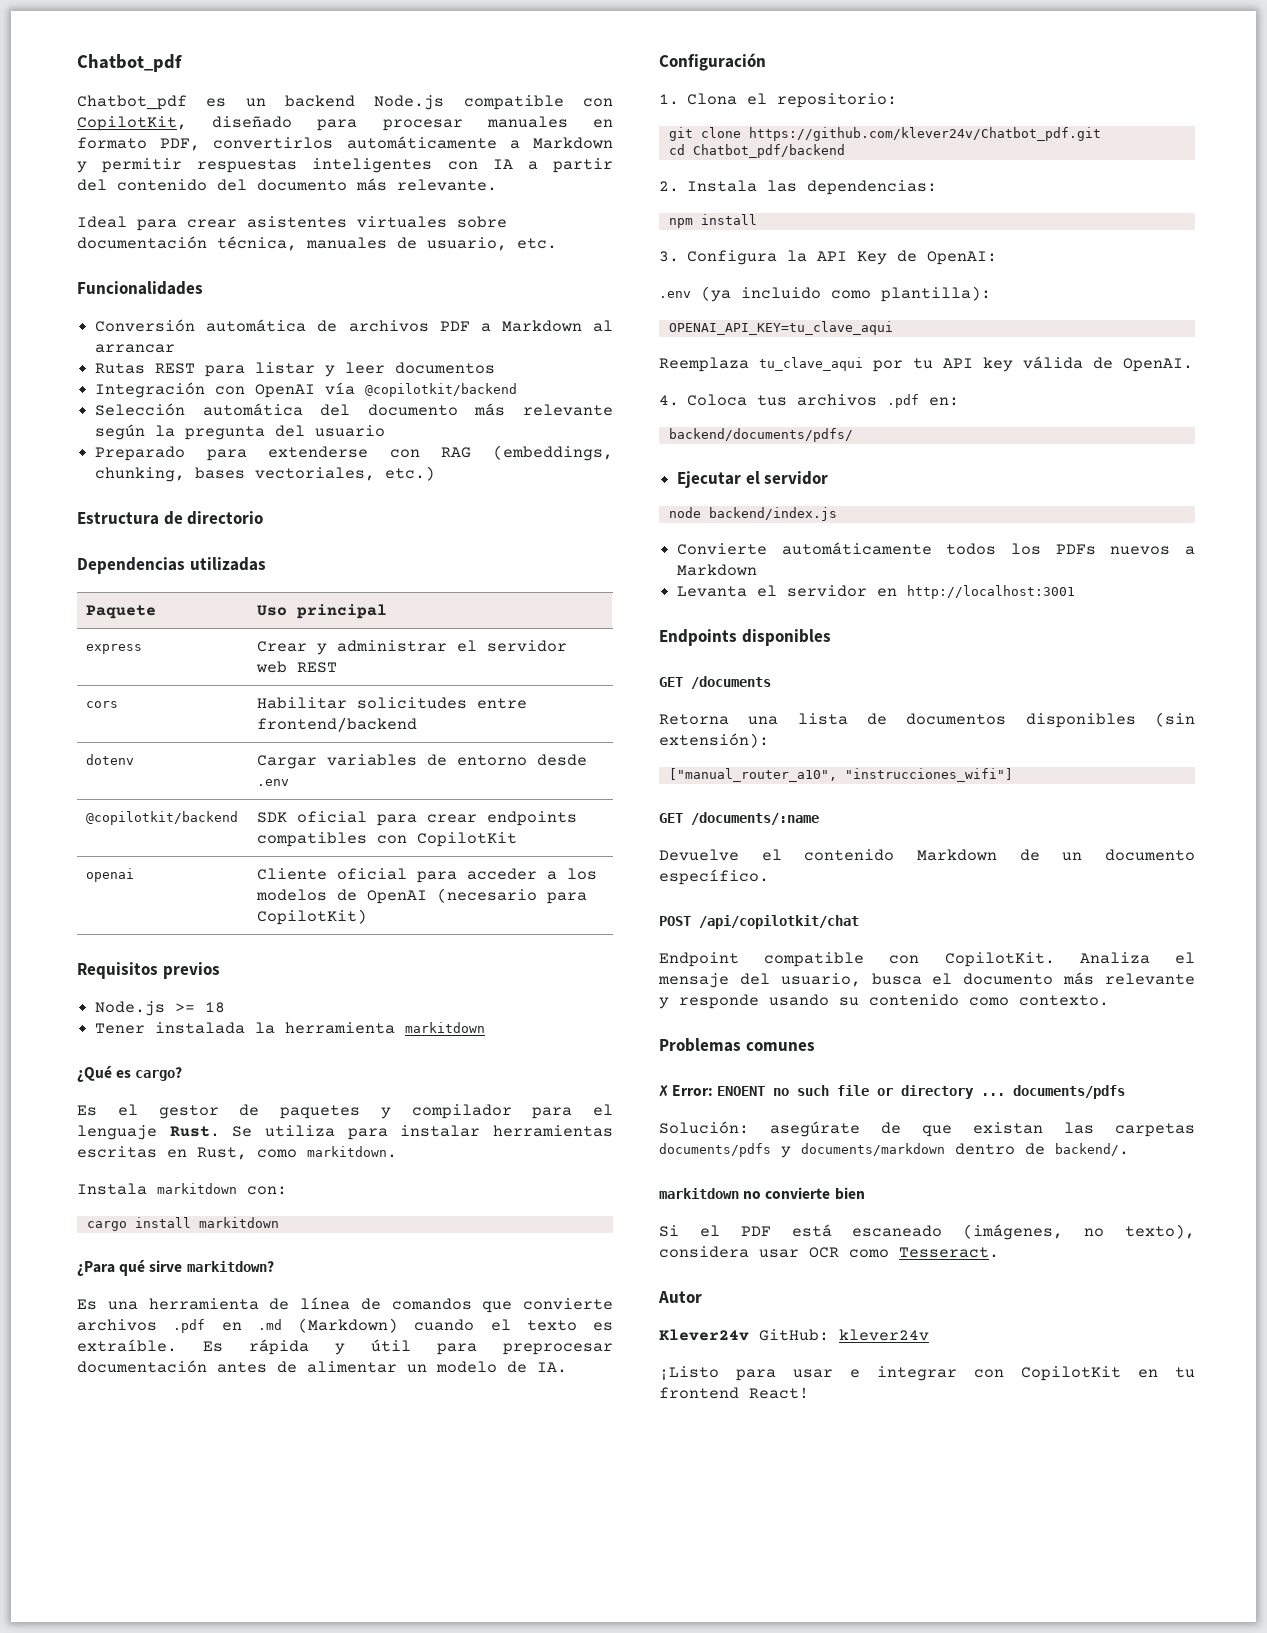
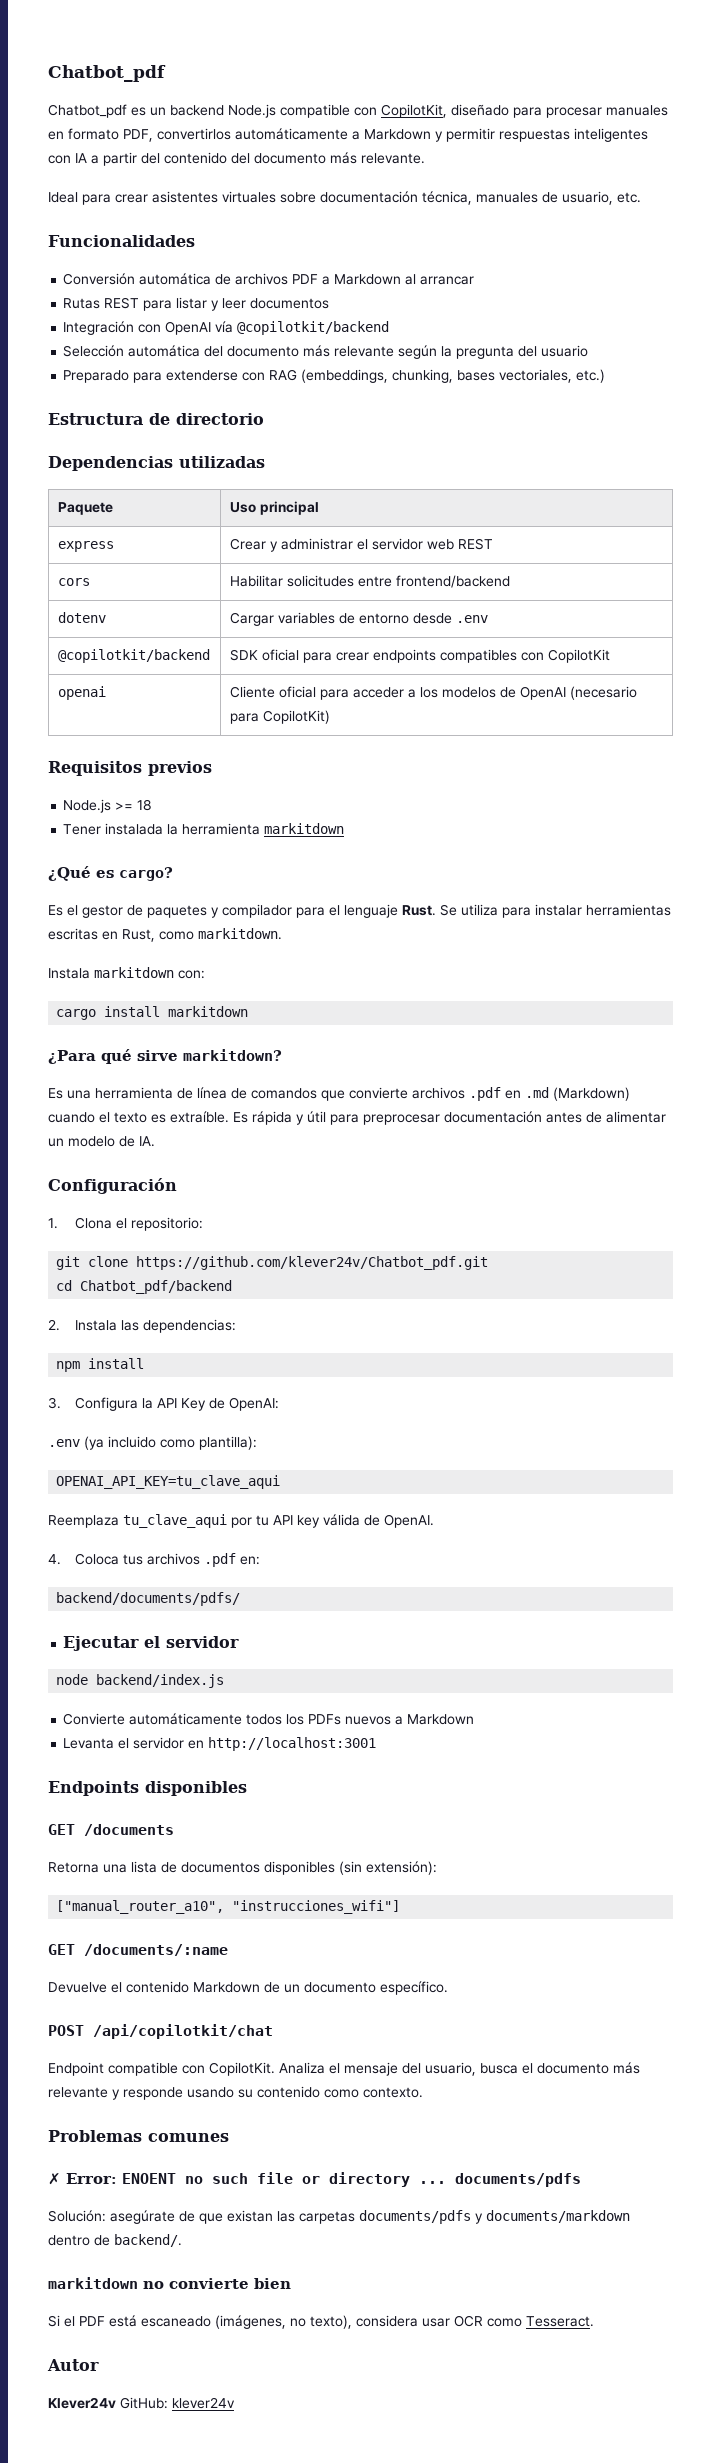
- ¡Listo para usar e integrar con CopilotKit en tu frontend React!

